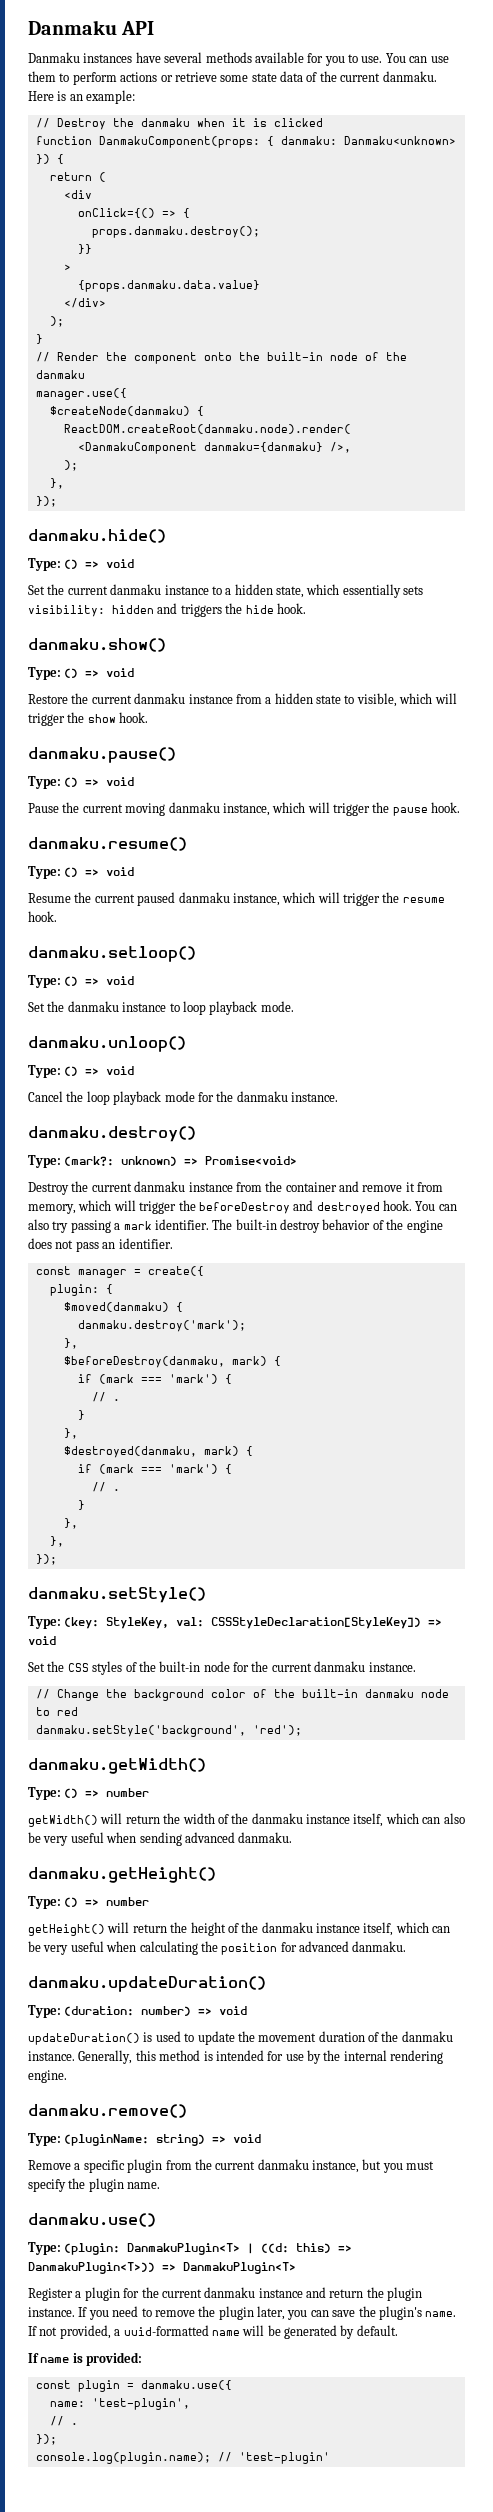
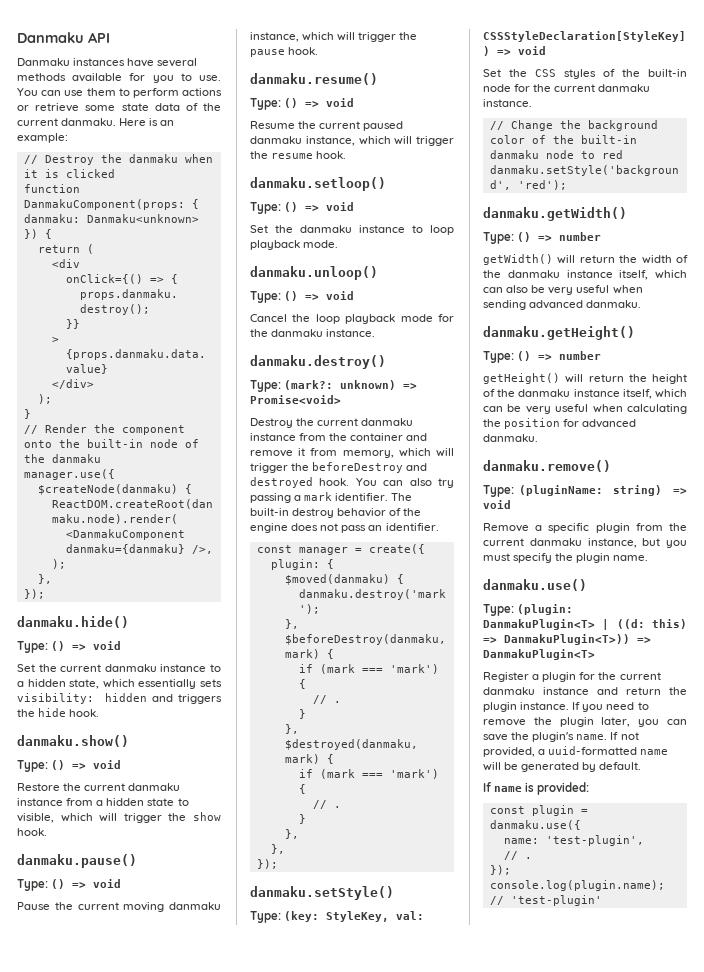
- danmaku.updateDuration()
- Type: (duration: number) => void
- updateDuration() is used to update the movement duration of the danmaku instance. Generally, this method is intended for use by the internal rendering engine.

